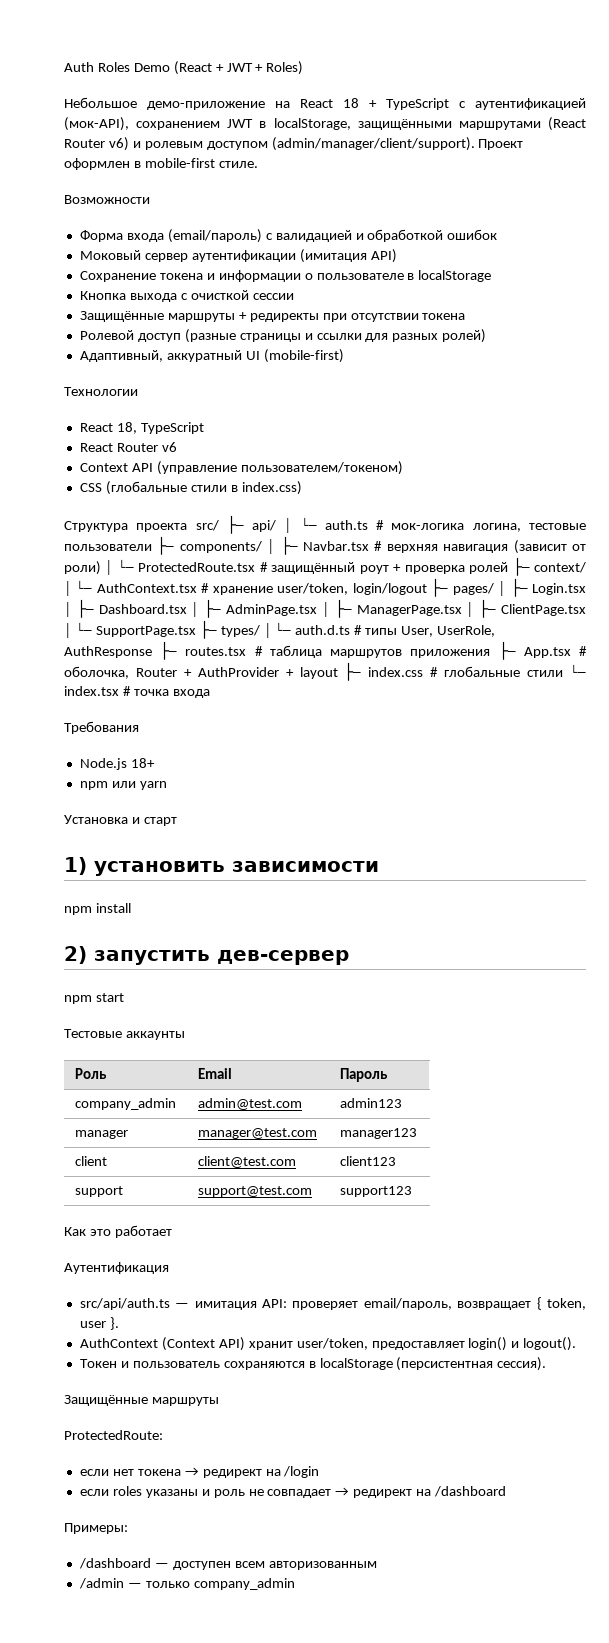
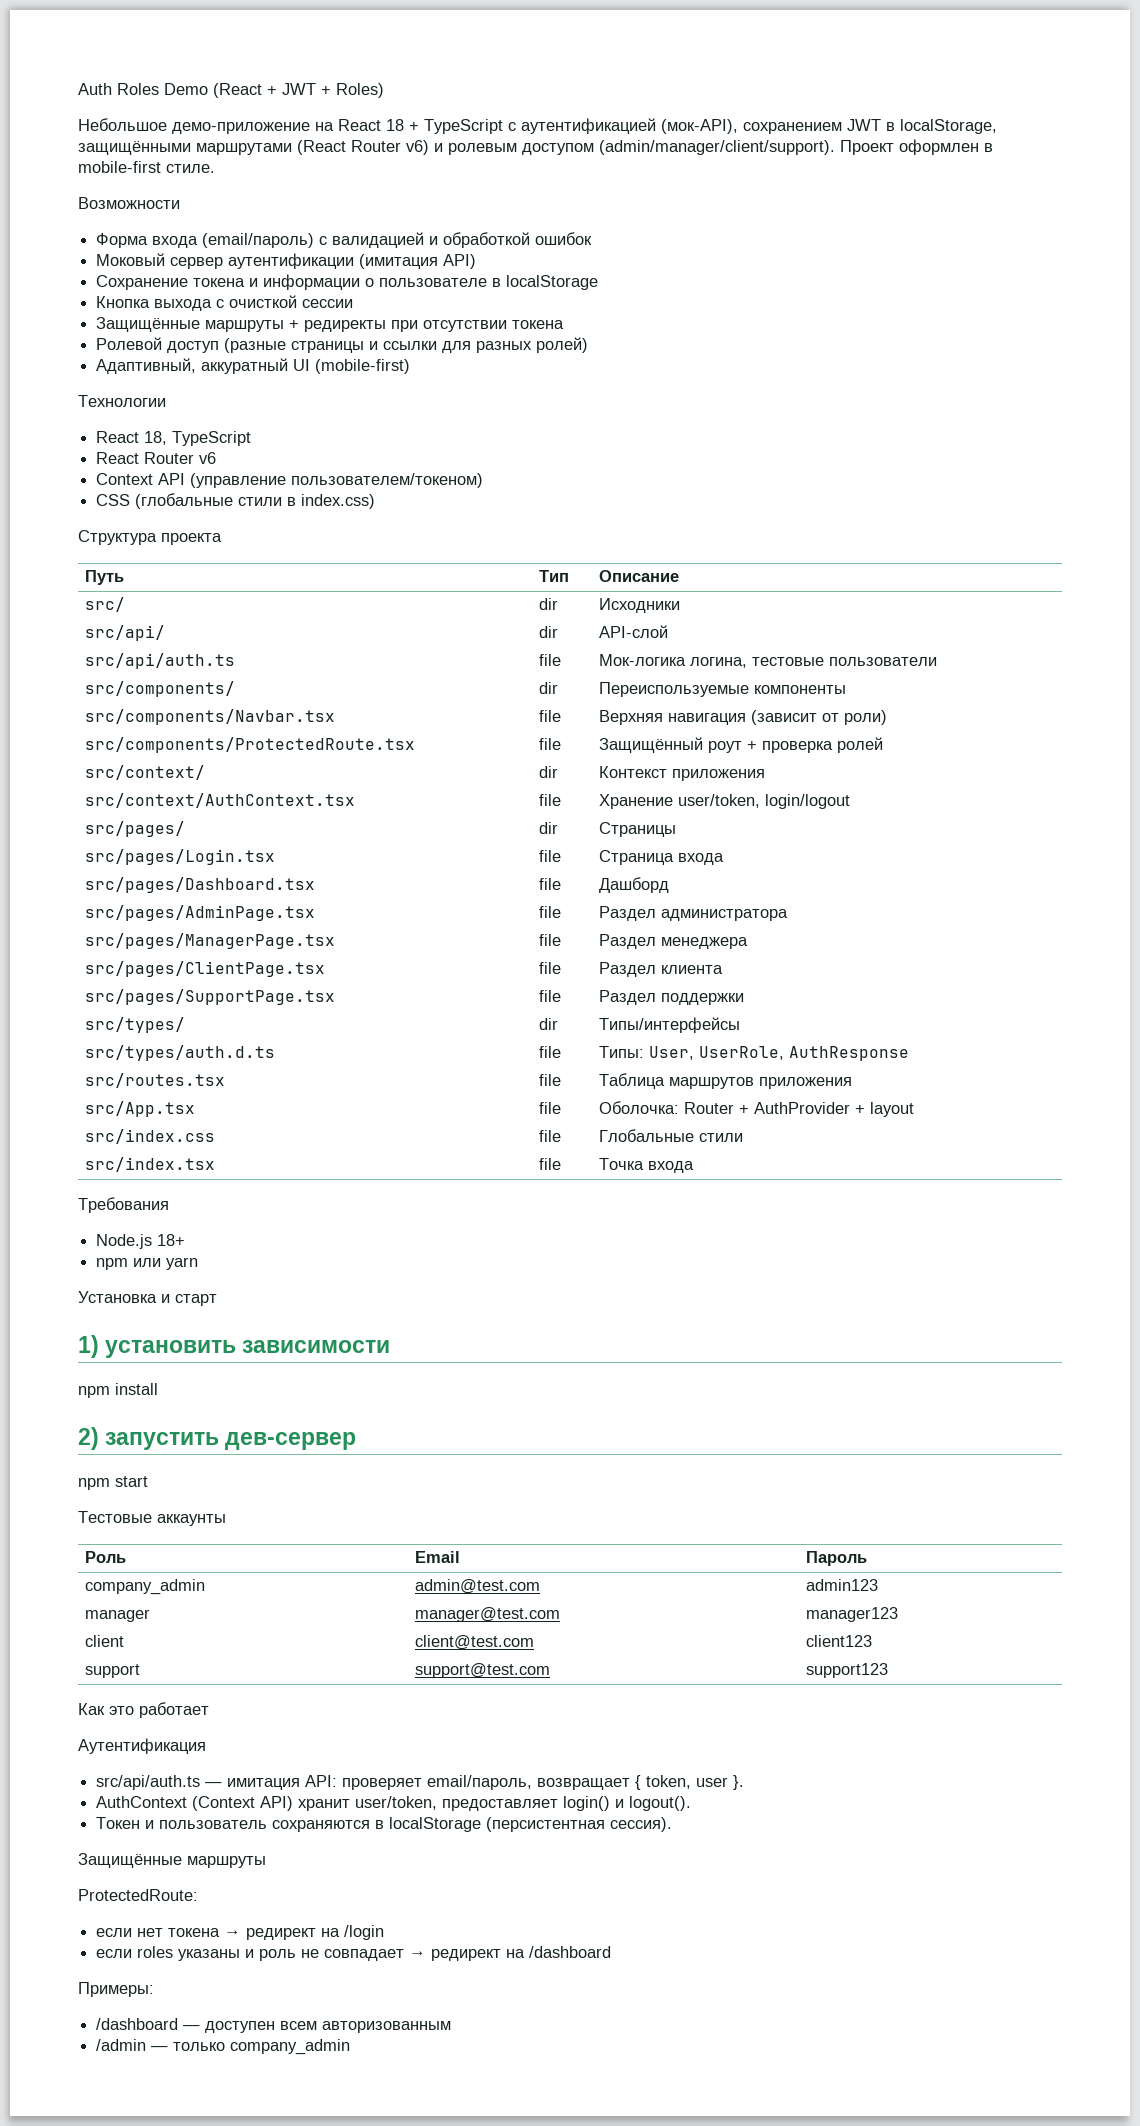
- Структура проекта src/ ├─ api/ │ └─ auth.ts # мок-логика логина, тестовые пользователи ├─ components/ │ ├─ Navbar.tsx # верхняя навигация (зависит от роли) │ └─ ProtectedRoute.tsx # защищённый роут + проверка ролей ├─ context/ │ └─ AuthContext.tsx # хранение user/token, login/logout ├─ pages/ │ ├─ Login.tsx │ ├─ Dashboard.tsx │ ├─ AdminPage.tsx │ ├─ ManagerPage.tsx │ ├─ ClientPage.tsx │ └─ SupportPage.tsx ├─ types/ │ └─ auth.d.ts # типы User, UserRole, AuthResponse ├─ routes.tsx # таблица маршрутов приложения ├─ App.tsx # оболочка, Router + AuthProvider + layout ├─ index.css # глобальные стили └─ index.tsx # точка входа
+ Структура проекта
+ Путь | Тип | Описание
+ src/ | dir | Исходники
+ src/api/ | dir | API-слой
+ src/api/auth.ts | file | Мок-логика логина, тестовые пользователи
+ src/components/ | dir | Переиспользуемые компоненты
+ src/components/Navbar.tsx | file | Верхняя навигация (зависит от роли)
+ src/components/ProtectedRoute.tsx | file | Защищённый роут + проверка ролей
+ src/context/ | dir | Контекст приложения
+ src/context/AuthContext.tsx | file | Хранение user/token, login/logout
+ src/pages/ | dir | Страницы
+ src/pages/Login.tsx | file | Страница входа
+ src/pages/Dashboard.tsx | file | Дашборд
+ src/pages/AdminPage.tsx | file | Раздел администратора
+ src/pages/ManagerPage.tsx | file | Раздел менеджера
+ src/pages/ClientPage.tsx | file | Раздел клиента
+ src/pages/SupportPage.tsx | file | Раздел поддержки
+ src/types/ | dir | Типы/интерфейсы
+ src/types/auth.d.ts | file | Типы: User, UserRole, AuthResponse
+ src/routes.tsx | file | Таблица маршрутов приложения
+ src/App.tsx | file | Оболочка: Router + AuthProvider + layout
+ src/index.css | file | Глобальные стили
+ src/index.tsx | file | Точка входа

